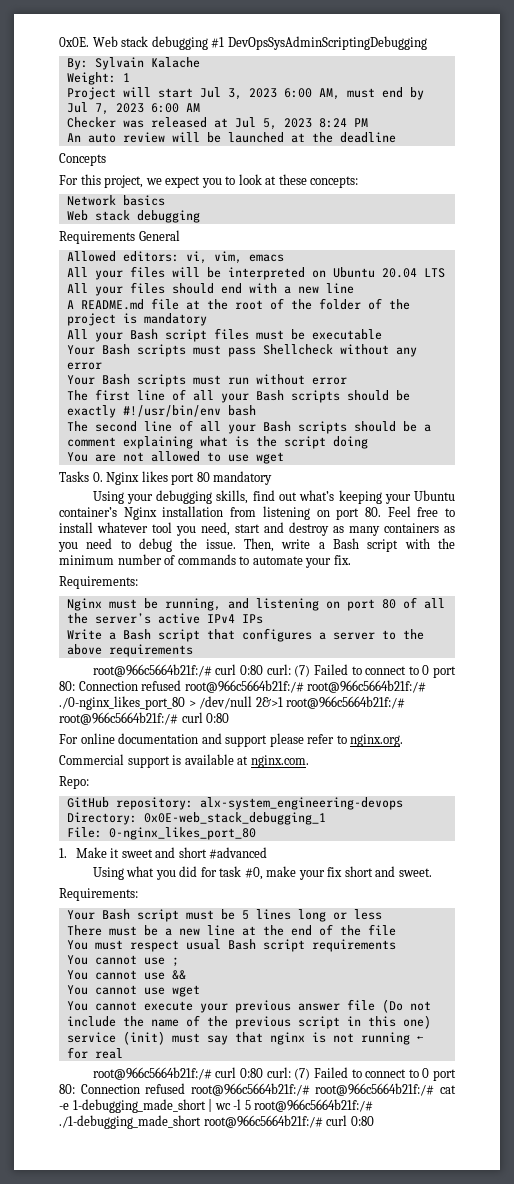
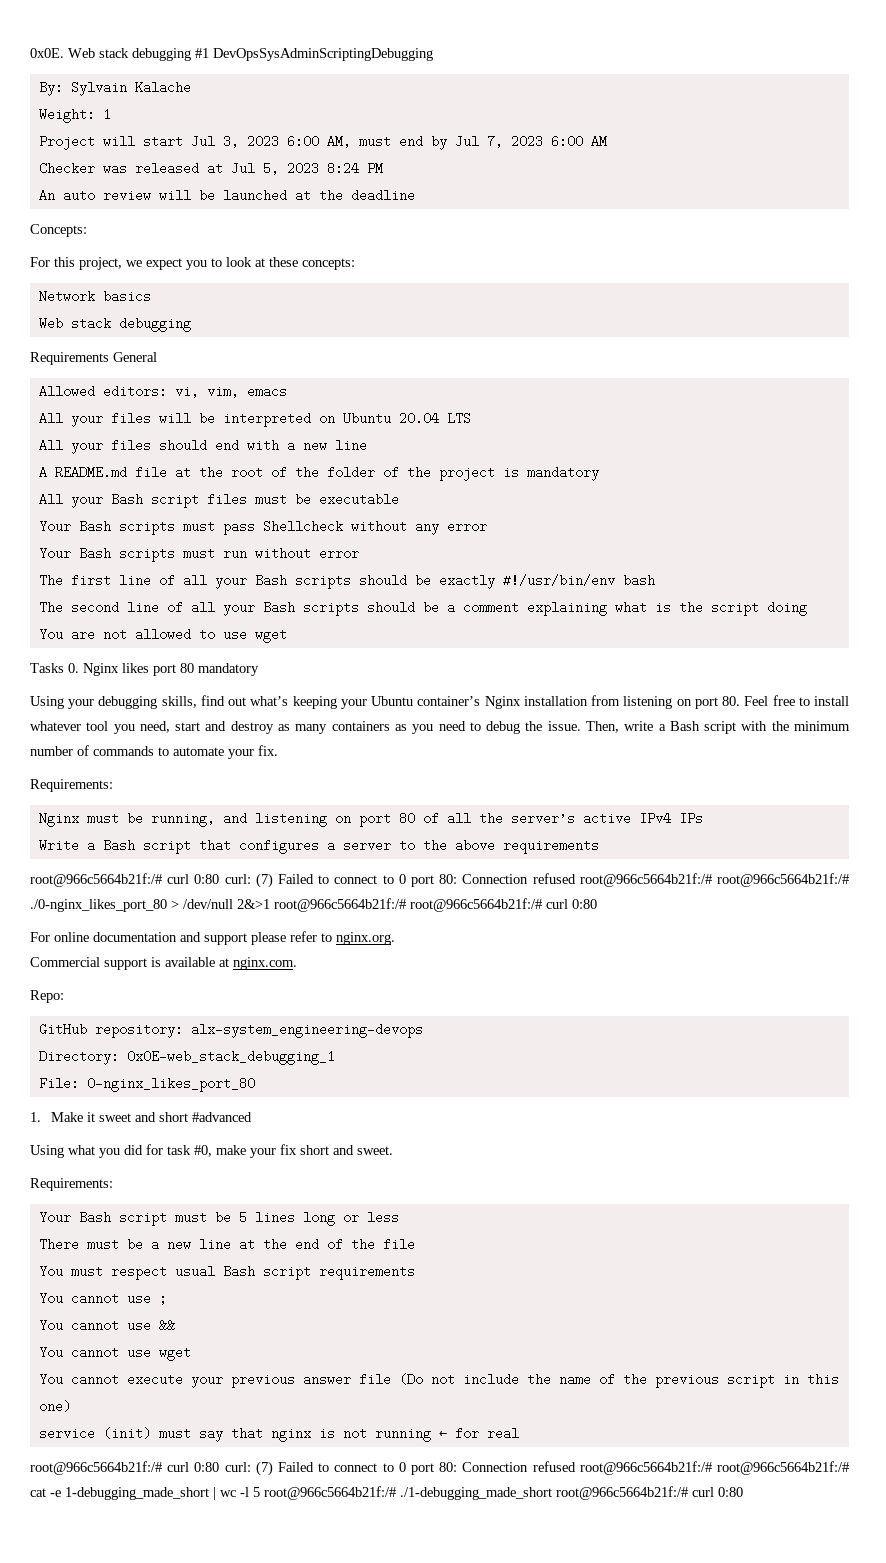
- Concepts
+ Concepts:

